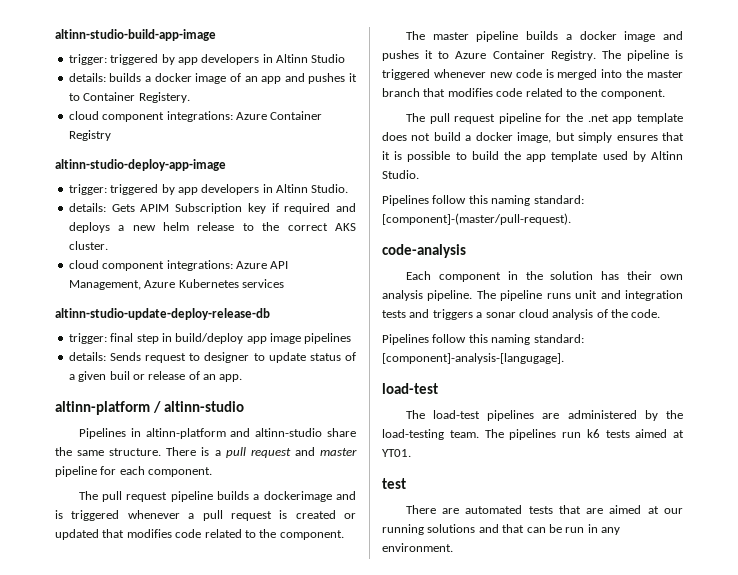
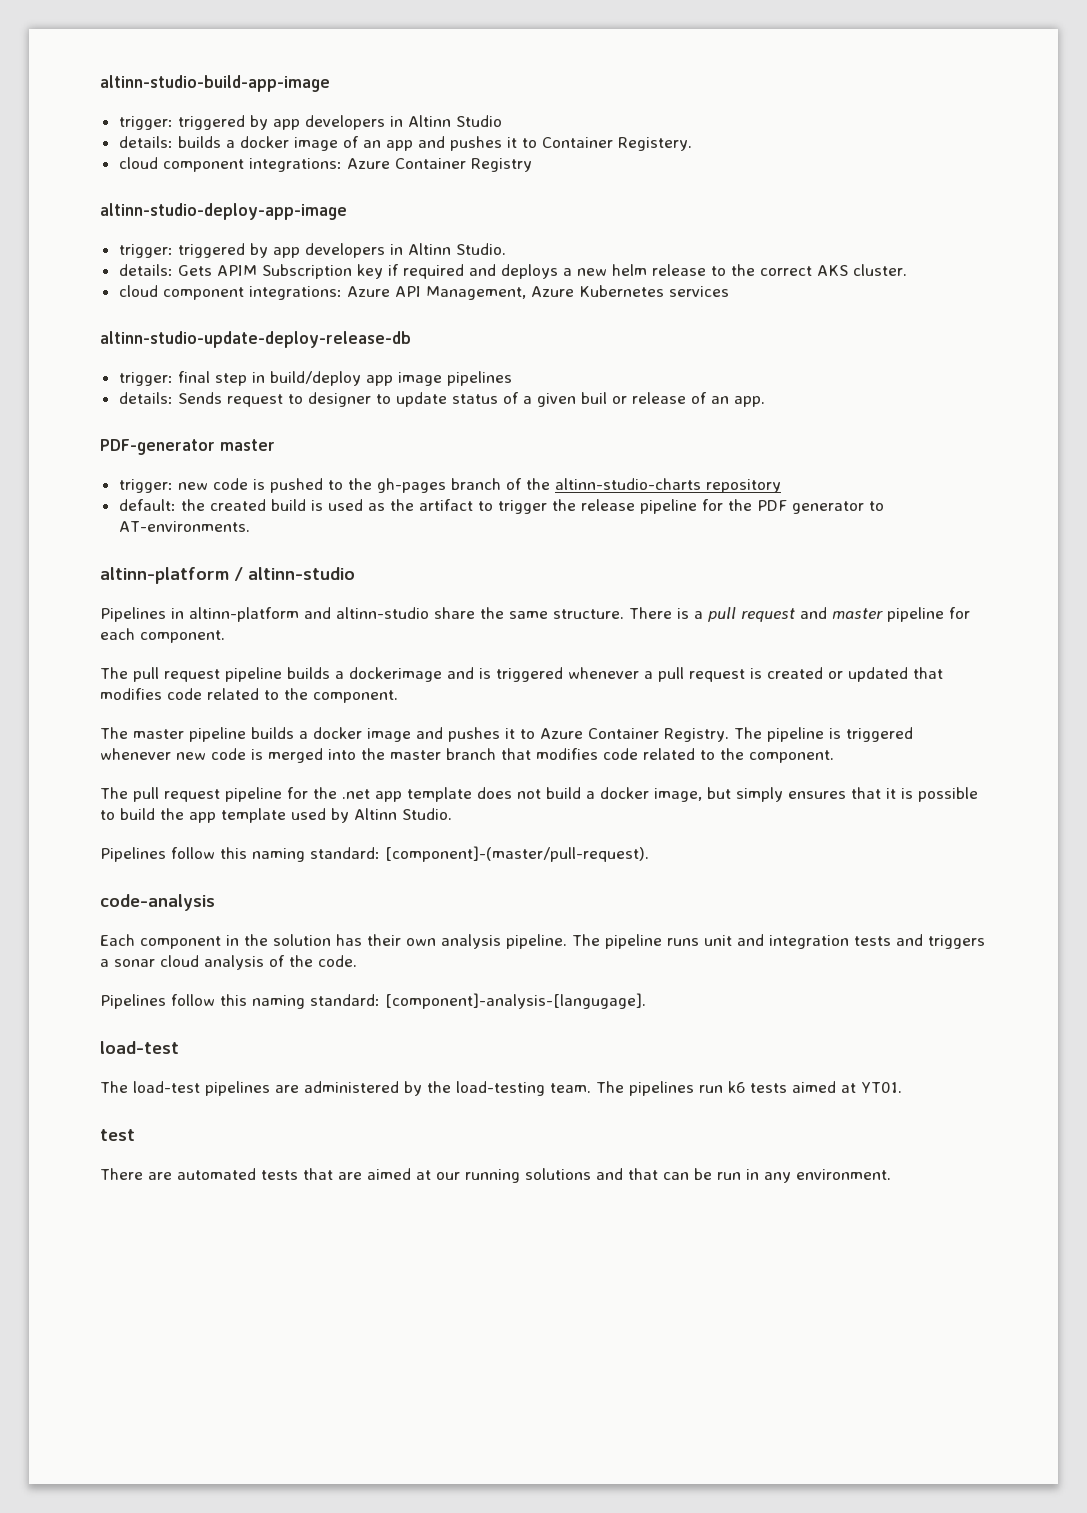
+ PDF-generator master
+ trigger: new code is pushed to the gh-pages branch of the altinn-studio-charts repository
+ default: the created build is used as the artifact to trigger the release pipeline for the PDF generator to AT-environments.

